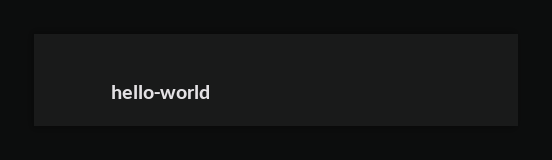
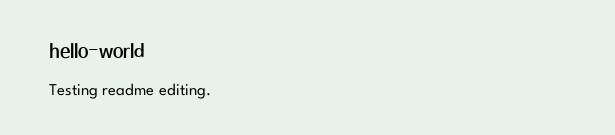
+ Testing readme editing.

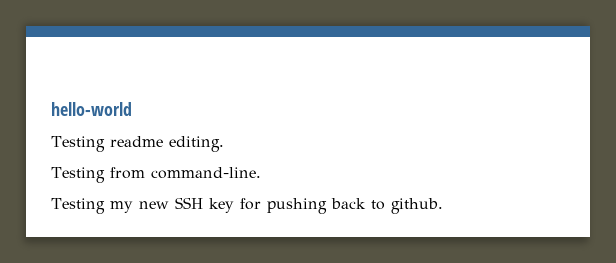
+ Testing from command-line.
+ Testing my new SSH key for pushing back to github.

